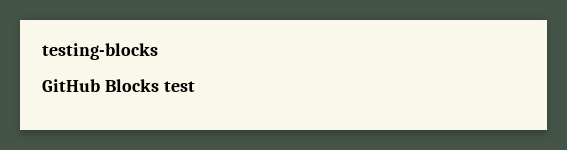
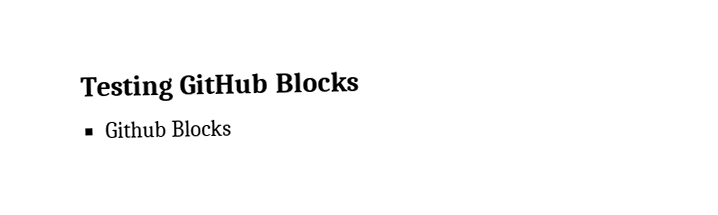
- testing-blocks
- GitHub Blocks test
+ Testing GitHub Blocks
+ Github Blocks

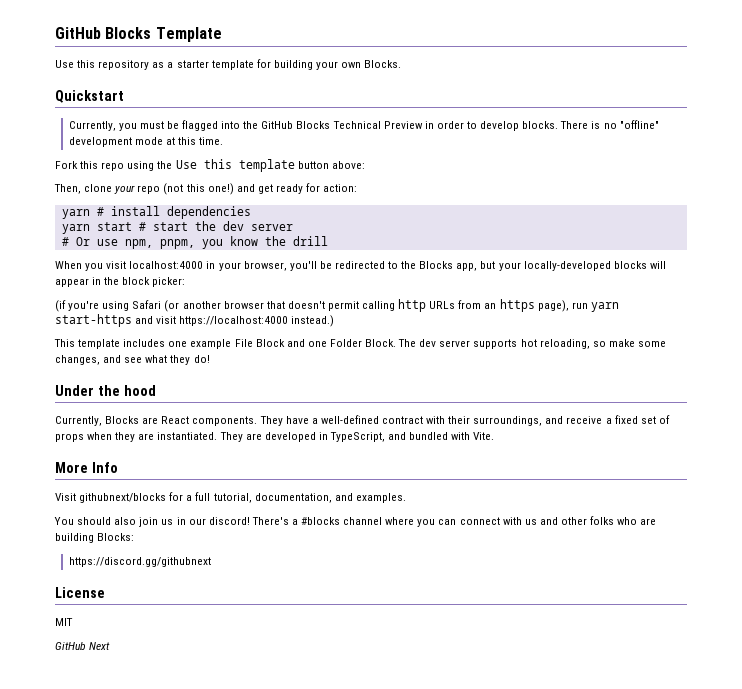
- Testing GitHub Blocks
- Github Blocks
+ GitHub Blocks Template
+ Use this repository as a starter template for building your own Blocks.
+ Quickstart
+ Currently, you must be flagged into the GitHub Blocks Technical Preview in order to develop blocks. There is no "offline" development mode at this time.
+ Fork this repo using the Use this template button above:
+ Then, clone your repo (not this one!) and get ready for action:
+ yarn # install dependencies
+ yarn start # start the dev server
+ # Or use npm, pnpm, you know the drill
+ When you visit localhost:4000 in your browser, you'll be redirected to the Blocks app, but your locally-developed blocks will appear in the block picker:
+ (if you're using Safari (or another browser that doesn't permit calling http URLs from an https page), run yarn start-https and visit https://localhost:4000 instead.)
+ This template includes one example File Block and one Folder Block. The dev server supports hot reloading, so make some changes, and see what they do!
+ Under the hood
+ Currently, Blocks are React components. They have a well-defined contract with their surroundings, and receive a fixed set of props when they are instantiated. They are developed in TypeScript, and bundled with Vite.
+ More Info
+ Visit githubnext/blocks for a full tutorial, documentation, and examples.
+ You should also join us in our discord! There's a #blocks channel where you can connect with us and other folks who are building Blocks:
+ https://discord.gg/githubnext
+ License
+ MIT
+ GitHub Next

